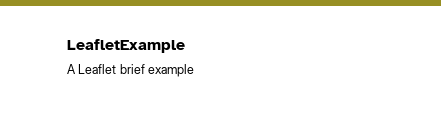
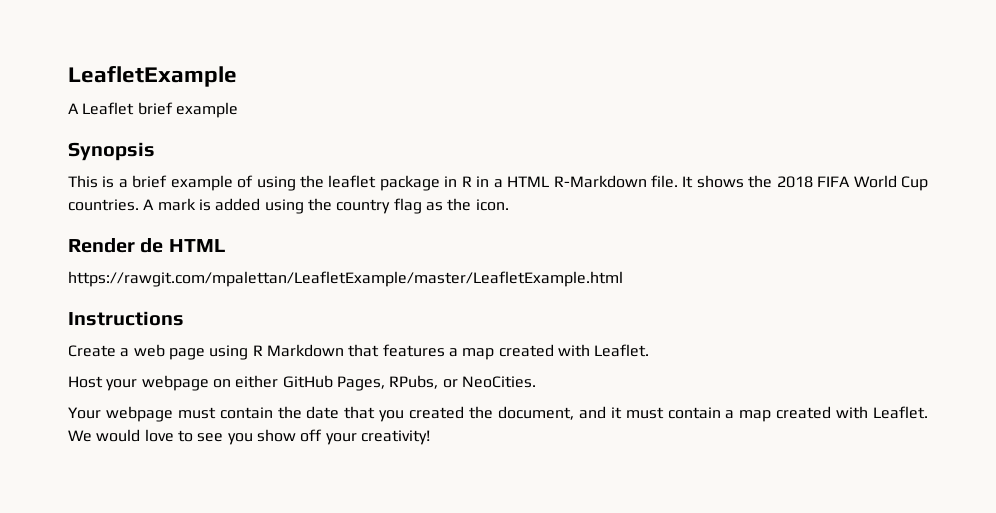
+ Synopsis
+ This is a brief example of using the leaflet package in R in a HTML R-Markdown file. It shows the 2018 FIFA World Cup countries. A mark is added using the country flag as the icon.
+ Render de HTML
+ https://rawgit.com/mpalettan/LeafletExample/master/LeafletExample.html
+ Instructions
+ Create a web page using R Markdown that features a map created with Leaflet.
+ Host your webpage on either GitHub Pages, RPubs, or NeoCities.
+ Your webpage must contain the date that you created the document, and it must contain a map created with Leaflet. We would love to see you show off your creativity!

